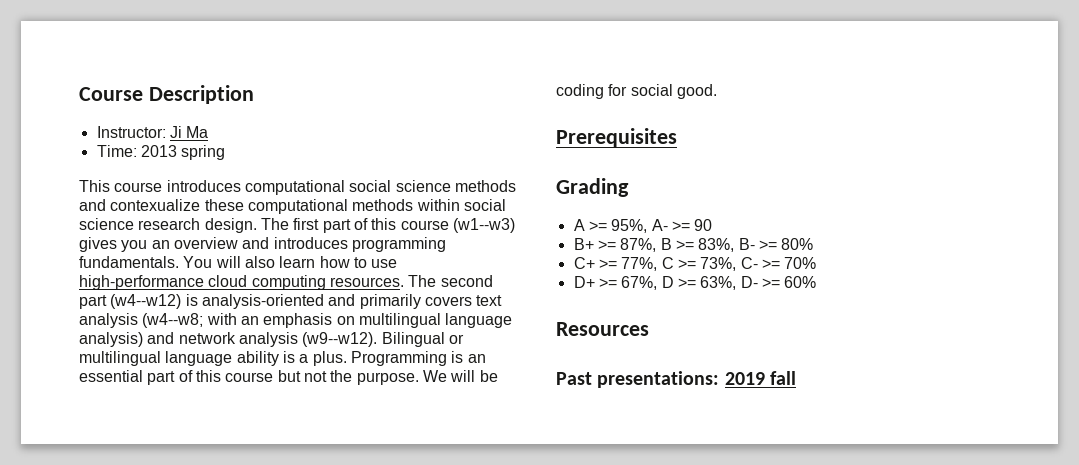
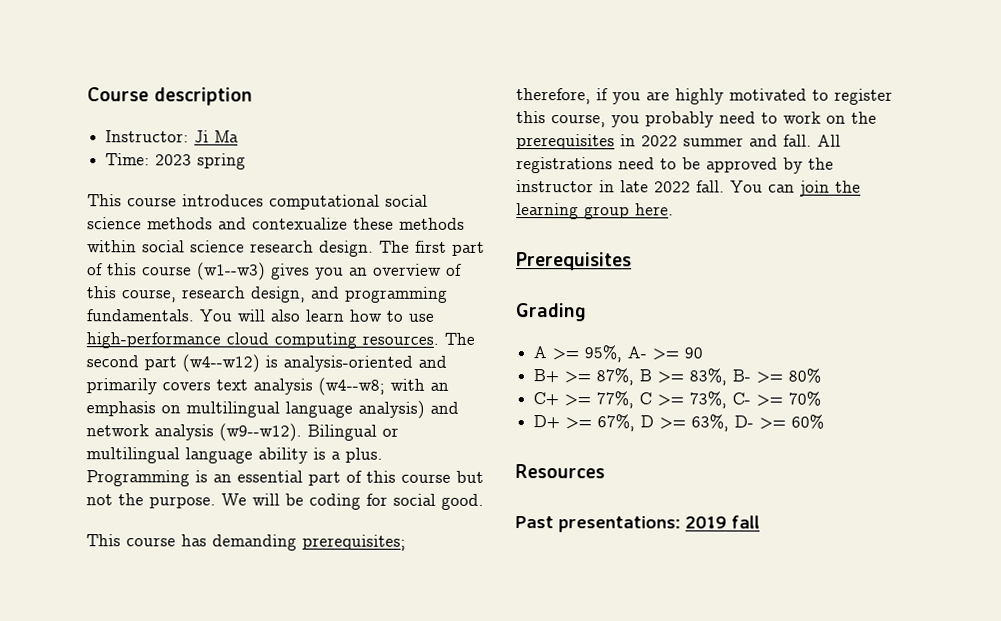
- Course Description
+ Course description
- Time: 2013 spring
+ Time: 2023 spring
- This course introduces computational social science methods and contexualize these computational methods within social science research design.
+ This course introduces computational social science methods and contexualize these methods within social science research design.
- The first part of this course (w1--w3) gives you an overview and introduces programming fundamentals.
+ The first part of this course (w1--w3) gives you an overview of this course, research design, and programming fundamentals.
+ This course has demanding prerequisites; therefore, if you are highly motivated to register this course, you probably need to work on the prerequisites in 2022 summer and fall. All registrations need to be approved by the instructor in late 2022 fall. You can join the learning group here.

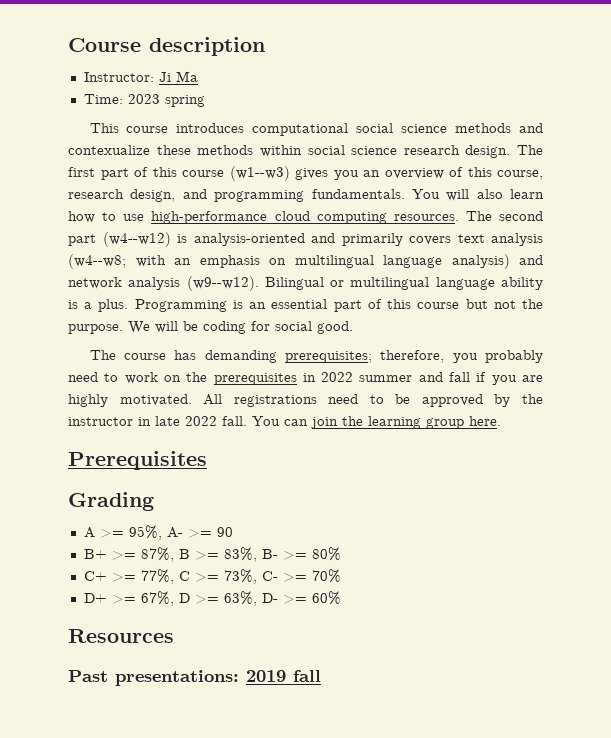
- This course has demanding prerequisites; therefore, if you are highly motivated to register this course, you probably need to work on the prerequisites in 2022 summer and fall.
+ The course has demanding prerequisites; therefore, you probably need to work on the prerequisites in 2022 summer and fall if you are highly motivated.

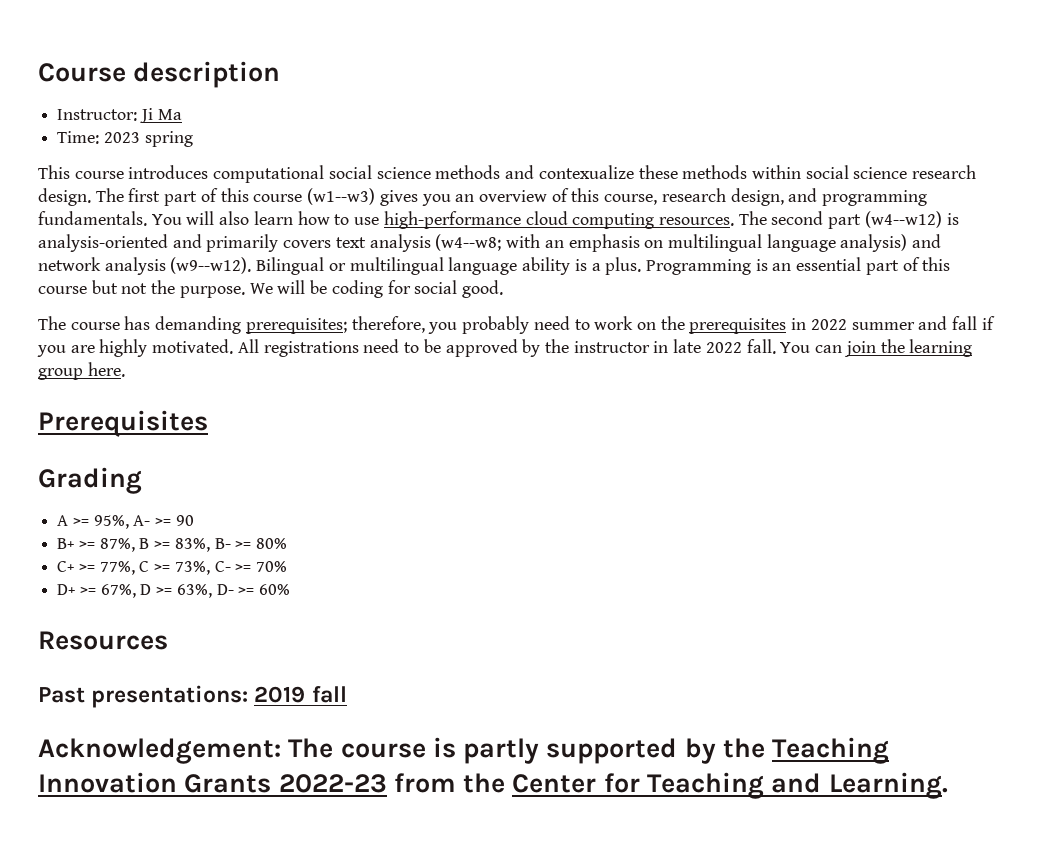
+ Acknowledgement: The course is partly supported by the Teaching Innovation Grants 2022-23 from the Center for Teaching and Learning.

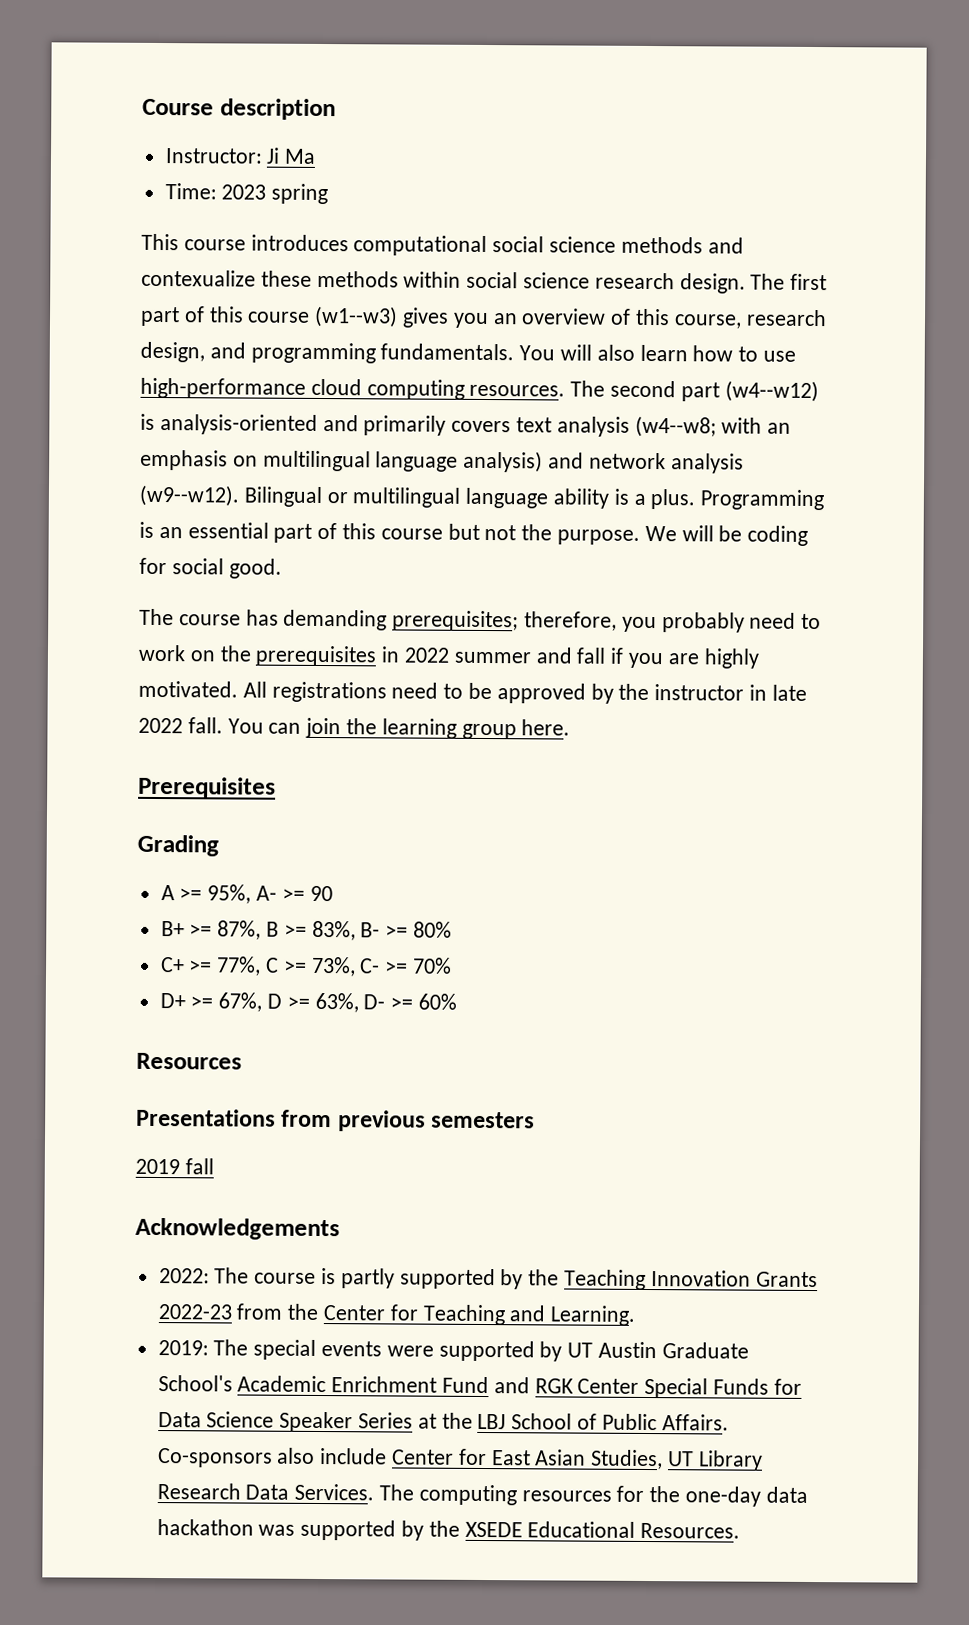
- Past presentations: 2019 fall
+ Presentations from previous semesters
+ 2019 fall
- Acknowledgement: The course is partly supported by the Teaching Innovation Grants 2022-23 from the Center for Teaching and Learning.
+ Acknowledgements
+ 2022: The course is partly supported by the Teaching Innovation Grants 2022-23 from the Center for Teaching and Learning.
+ 2019: The special events were supported by UT Austin Graduate School's Academic Enrichment Fund and RGK Center Special Funds for Data Science Speaker Series at the LBJ School of Public Affairs. Co-sponsors also include Center for East Asian Studies, UT Library Research Data Services. The computing resources for the one-day data hackathon was supported by the XSEDE Educational Resources.

